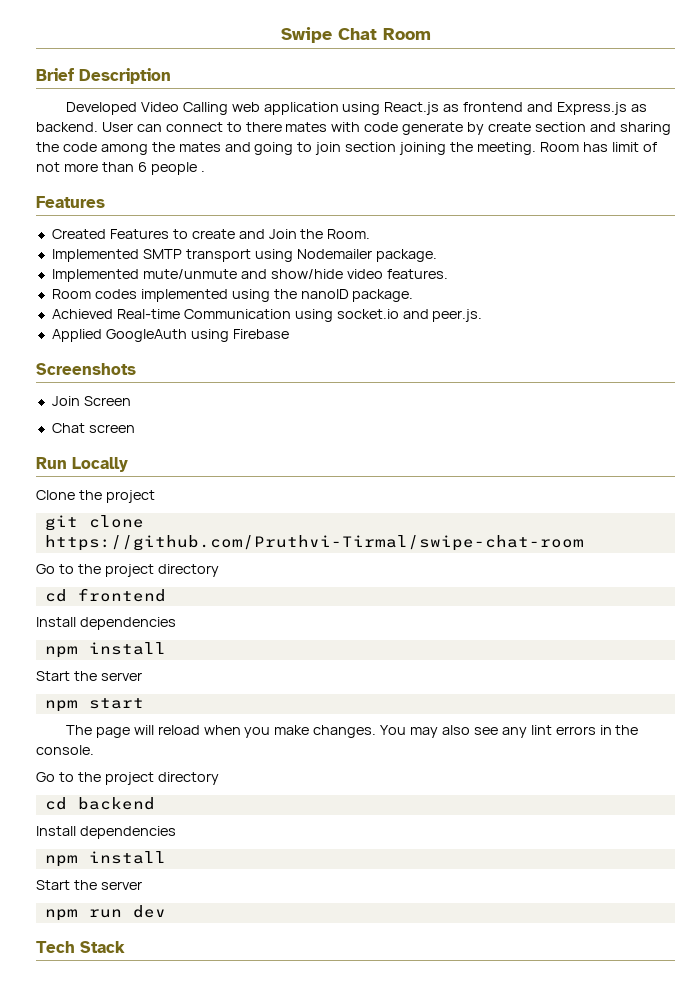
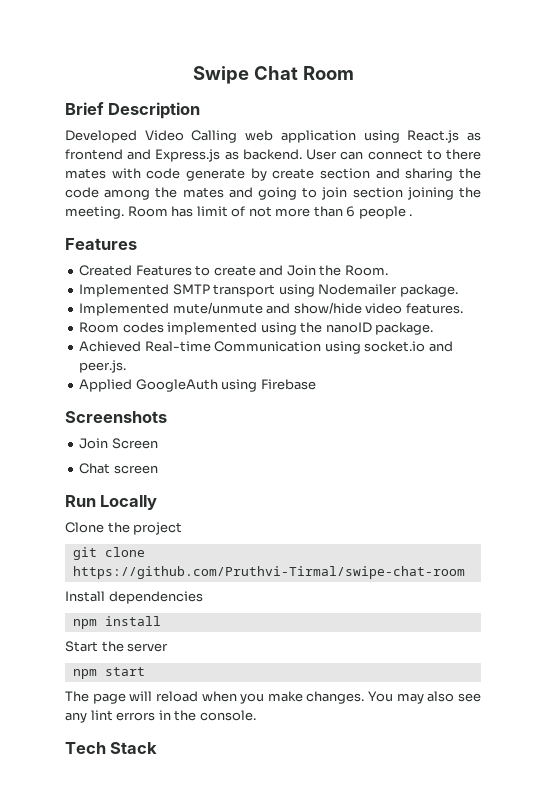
  git clone https://github.com/Pruthvi-Tirmal/swipe-chat-room
- Go to the project directory
- cd frontend
  You may also see any lint errors in the console.
- Go to the project directory
- cd backend
- Install dependencies
- npm install
- Start the server
- npm run dev

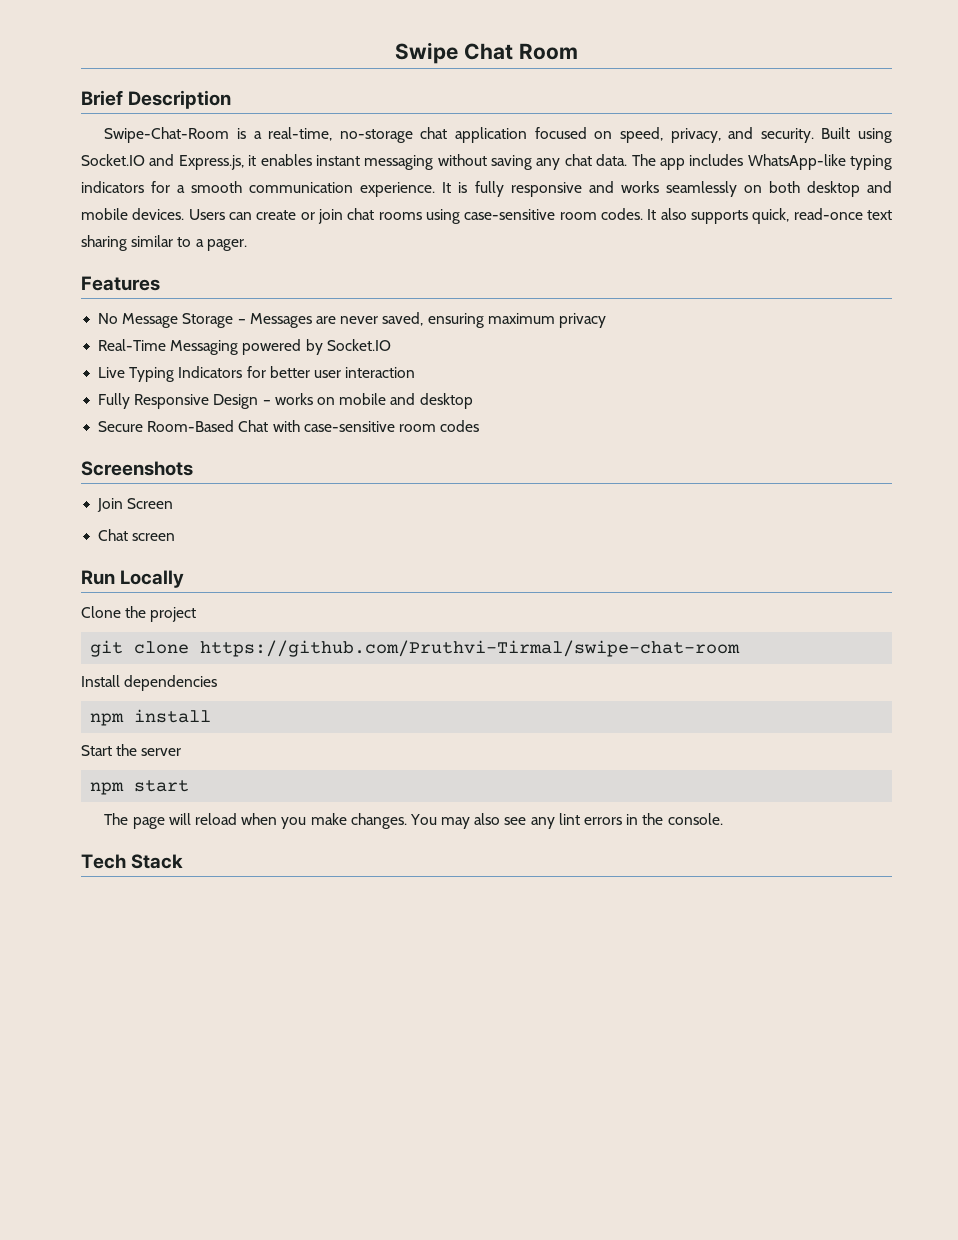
- Developed Video Calling web application using React.js as frontend and Express.js as backend. User can connect to there mates with code generate by create section and sharing the code among the mates and going to join section joining the meeting. Room has limit of not more than 6 people .
+ Swipe-Chat-Room is a real-time, no-storage chat application focused on speed, privacy, and security. Built using Socket.IO and Express.js, it enables instant messaging without saving any chat data. The app includes WhatsApp-like typing indicators for a smooth communication experience. It is fully responsive and works seamlessly on both desktop and mobile devices. Users can create or join chat rooms using case-sensitive room codes. It also supports quick, read-once text sharing similar to a pager.
  Features
- Created Features to create and Join the Room.
- Implemented SMTP transport using Nodemailer package.
- Implemented mute/unmute and show/hide video features.
- Room codes implemented using the nanoID package.
- Achieved Real-time Communication using socket.io and peer.js.
- Applied GoogleAuth using Firebase
+ No Message Storage – Messages are never saved, ensuring maximum privacy
+ Real-Time Messaging powered by Socket.IO
+ Live Typing Indicators for better user interaction
+ Fully Responsive Design – works on mobile and desktop
+ Secure Room-Based Chat with case-sensitive room codes

